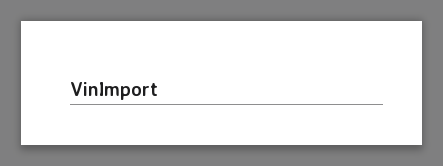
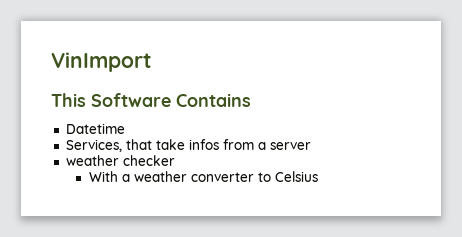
+ This Software Contains
+ Datetime
+ Services, that take infos from a server
+ weather checker
+ With a weather converter to Celsius

